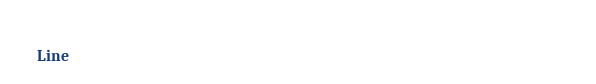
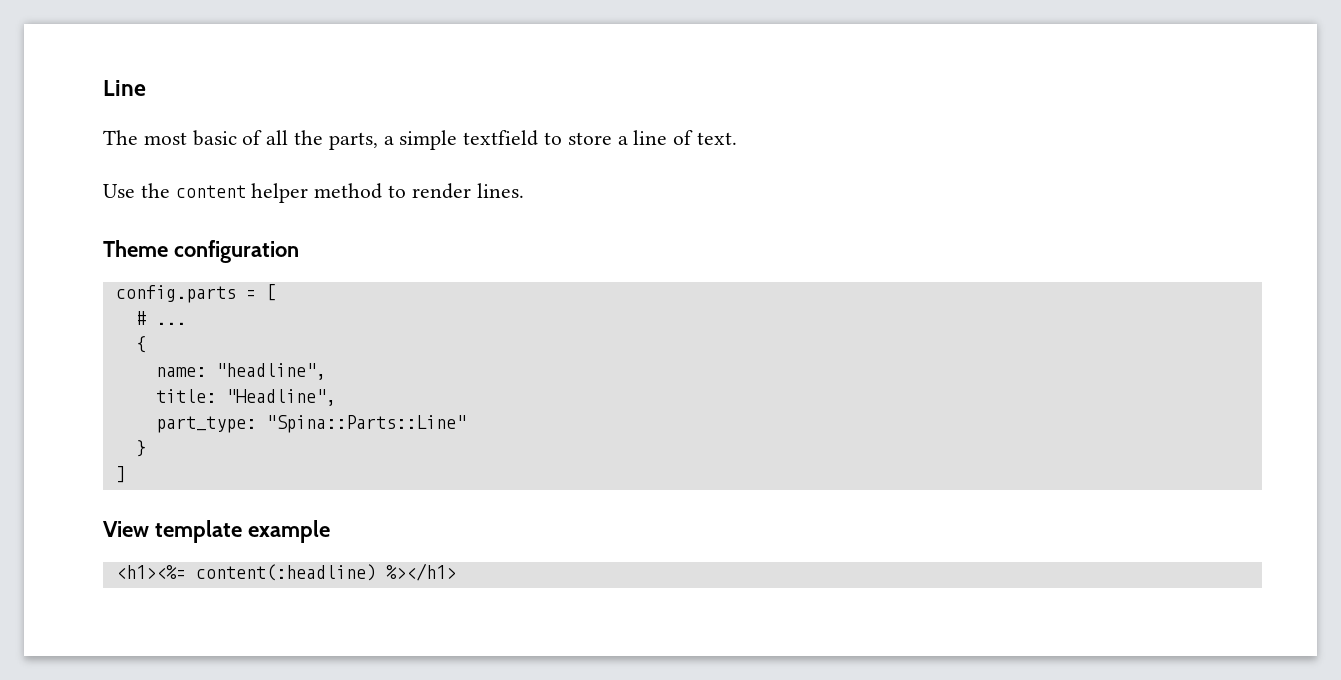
+ The most basic of all the parts, a simple textfield to store a line of text.
+ Use the content helper method to render lines.
+ Theme configuration
+ config.parts = [
+ # ...
+ {
+ name: "headline",
+ title: "Headline",
+ part_type: "Spina::Parts::Line"
+ }
+ ]
+ View template example
+ <h1><%= content(:headline) %></h1>

